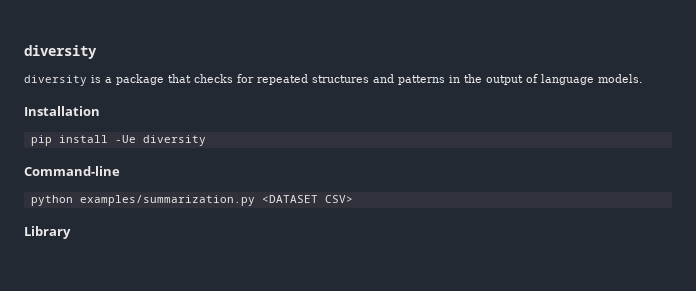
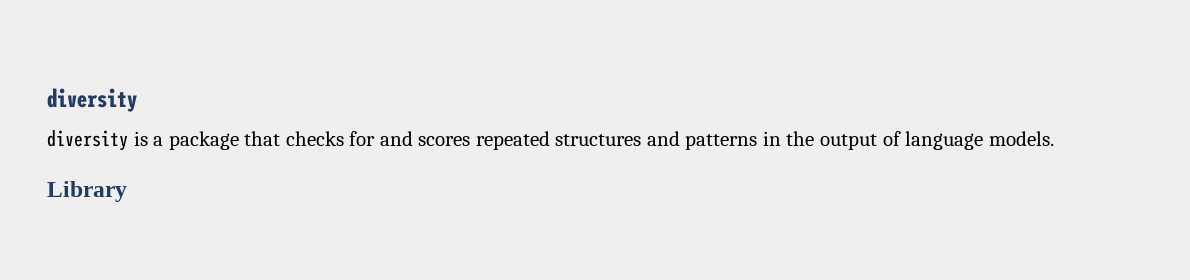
- diversity is a package that checks for repeated structures and patterns in the output of language models.
+ diversity is a package that checks for and scores repeated structures and patterns in the output of language models.
- Installation
- pip install -Ue diversity
- Command-line
- python examples/summarization.py <DATASET CSV>

